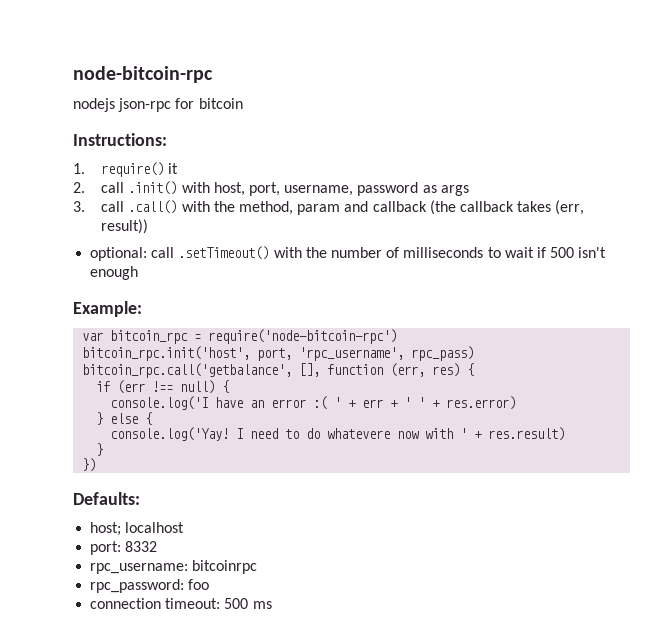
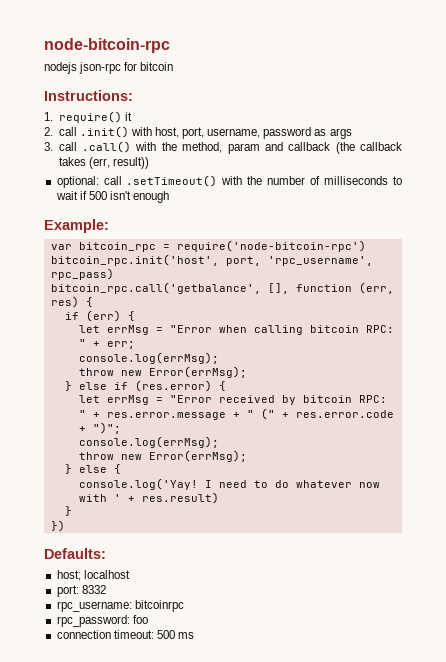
- if (err !== null) {
- console.log('I have an error :( ' + err + ' ' + res.error)
+ if (err) {
+ let errMsg = "Error when calling bitcoin RPC: " + err;
+ console.log(errMsg);
+ throw new Error(errMsg);
+ } else if (res.error) {
+ let errMsg = "Error received by bitcoin RPC: " + res.error.message + " (" + res.error.code + ")";
+ console.log(errMsg);
+ throw new Error(errMsg);
- I need to do whatevere now with ' + res.result)
+ I need to do whatever now with ' + res.result)

